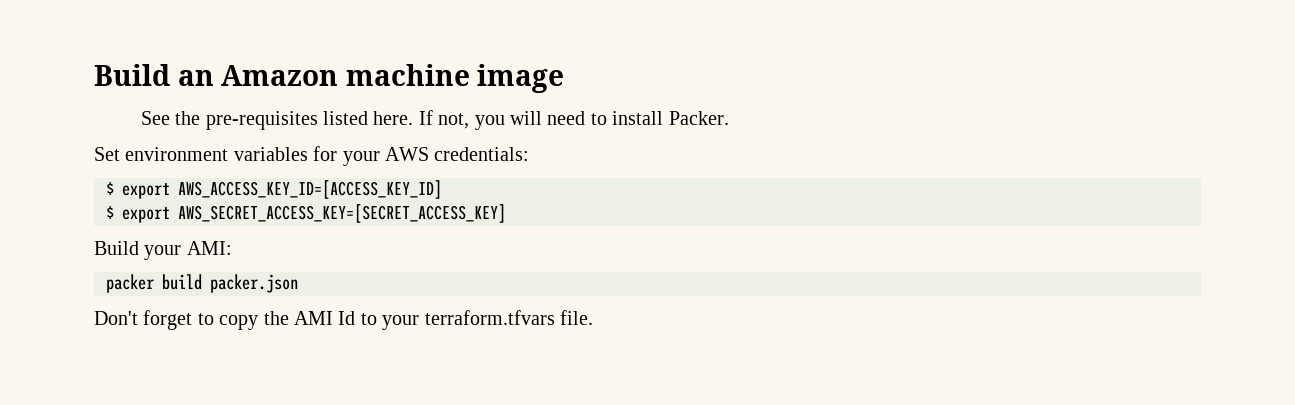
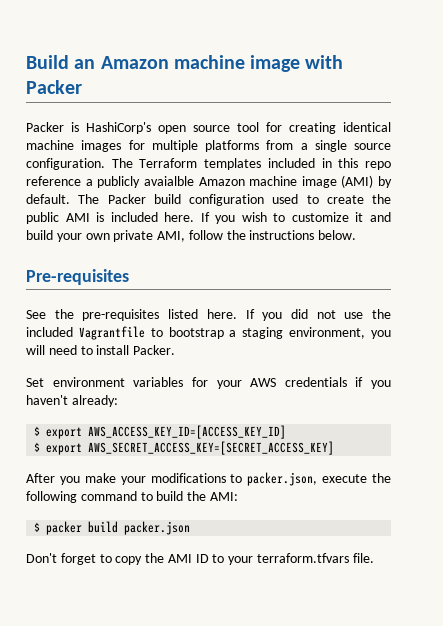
- Build an Amazon machine image
+ Build an Amazon machine image with Packer
+ Packer is HashiCorp's open source tool for creating identical machine images for multiple platforms from a single source configuration. The Terraform templates included in this repo reference a publicly avaialble Amazon machine image (AMI) by default. The Packer build configuration used to create the public AMI is included here. If you wish to customize it and build your own private AMI, follow the instructions below.
+ Pre-requisites
- If not, you will need to install Packer.
+ If you did not use the included Vagrantfile to bootstrap a staging environment, you will need to install Packer.
- Set environment variables for your AWS credentials:
+ Set environment variables for your AWS credentials if you haven't already:
- Build your AMI:
+ After you make your modifications to packer.json, execute the following command to build the AMI:
- packer build packer.json
+ $ packer build packer.json
- Don't forget to copy the AMI Id to your terraform.tfvars file.
+ Don't forget to copy the AMI ID to your terraform.tfvars file.

